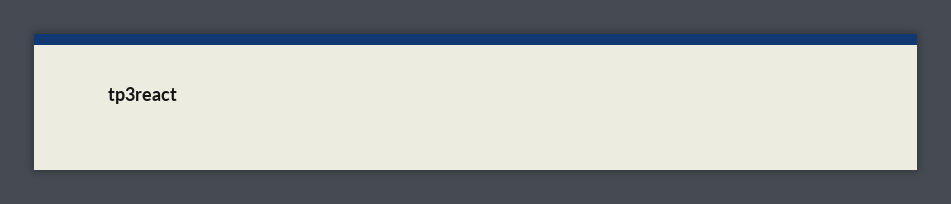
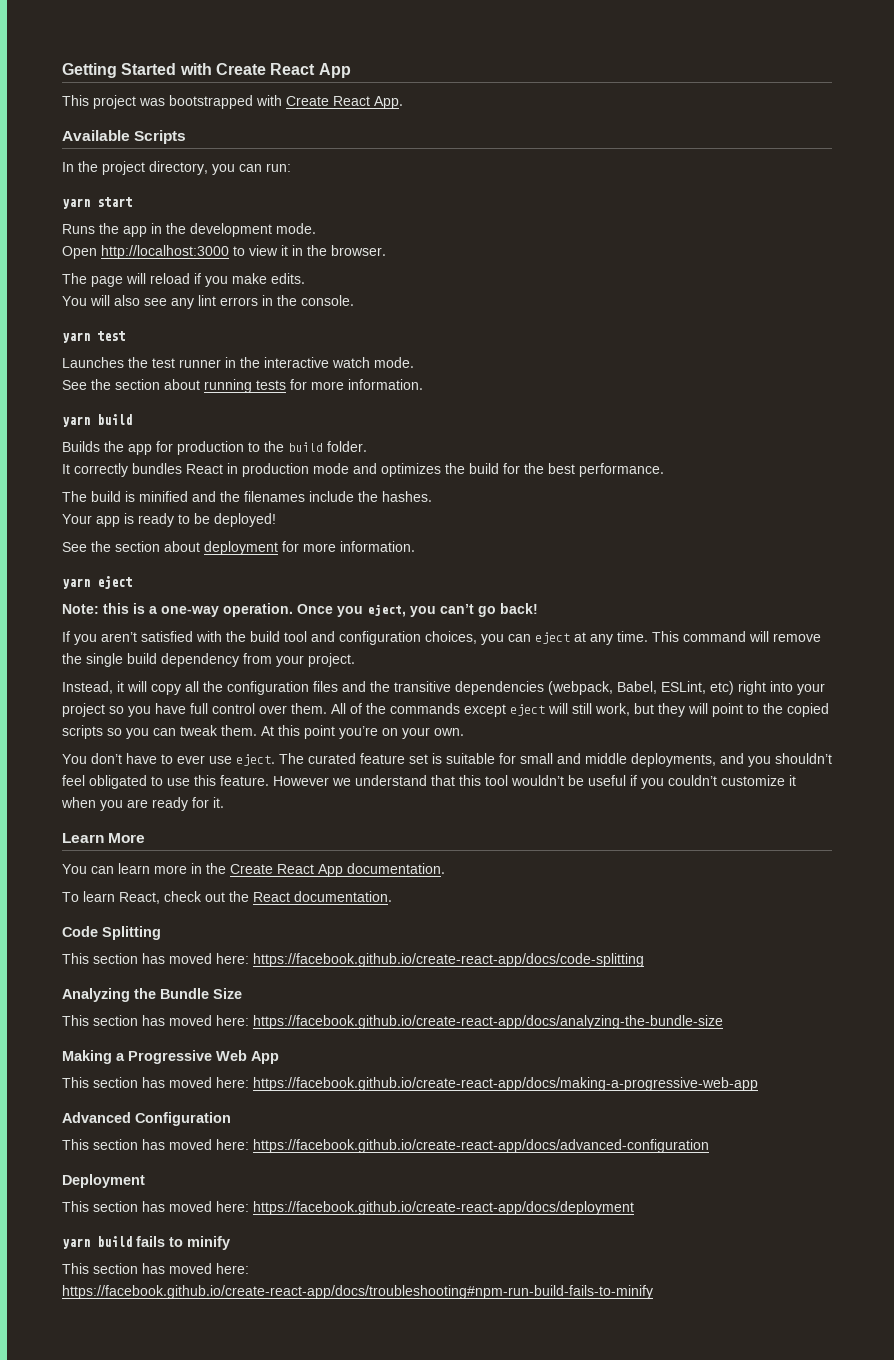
- tp3react
+ Getting Started with Create React App
+ This project was bootstrapped with Create React App.
+ Available Scripts
+ In the project directory, you can run:
+ yarn start
+ Runs the app in the development mode.
+ Open http://localhost:3000 to view it in the browser.
+ The page will reload if you make edits.
+ You will also see any lint errors in the console.
+ yarn test
+ Launches the test runner in the interactive watch mode.
+ See the section about running tests for more information.
+ yarn build
+ Builds the app for production to the build folder.
+ It correctly bundles React in production mode and optimizes the build for the best performance.
+ The build is minified and the filenames include the hashes.
+ Your app is ready to be deployed!
+ See the section about deployment for more information.
+ yarn eject
+ Note: this is a one-way operation. Once you eject, you can’t go back!
+ If you aren’t satisfied with the build tool and configuration choices, you can eject at any time. This command will remove the single build dependency from your project.
+ Instead, it will copy all the configuration files and the transitive dependencies (webpack, Babel, ESLint, etc) right into your project so you have full control over them. All of the commands except eject will still work, but they will point to the copied scripts so you can tweak them. At this point you’re on your own.
+ You don’t have to ever use eject. The curated feature set is suitable for small and middle deployments, and you shouldn’t feel obligated to use this feature. However we understand that this tool wouldn’t be useful if you couldn’t customize it when you are ready for it.
+ Learn More
+ You can learn more in the Create React App documentation.
+ To learn React, check out the React documentation.
+ Code Splitting
+ This section has moved here: https://facebook.github.io/create-react-app/docs/code-splitting
+ Analyzing the Bundle Size
+ This section has moved here: https://facebook.github.io/create-react-app/docs/analyzing-the-bundle-size
+ Making a Progressive Web App
+ This section has moved here: https://facebook.github.io/create-react-app/docs/making-a-progressive-web-app
+ Advanced Configuration
+ This section has moved here: https://facebook.github.io/create-react-app/docs/advanced-configuration
+ Deployment
+ This section has moved here: https://facebook.github.io/create-react-app/docs/deployment
+ yarn build fails to minify
+ This section has moved here: https://facebook.github.io/create-react-app/docs/troubleshooting#npm-run-build-fails-to-minify

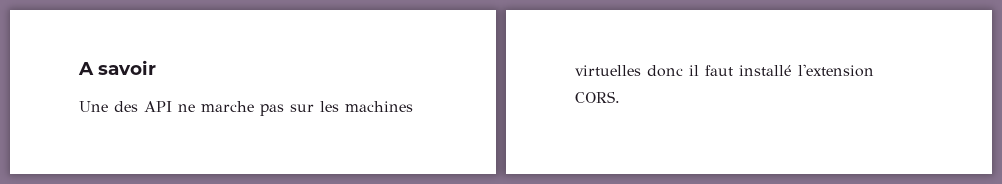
- Getting Started with Create React App
- This project was bootstrapped with Create React App.
- Available Scripts
- In the project directory, you can run:
- yarn start
- Runs the app in the development mode.
- Open http://localhost:3000 to view it in the browser.
- The page will reload if you make edits.
- You will also see any lint errors in the console.
- yarn test
- Launches the test runner in the interactive watch mode.
- See the section about running tests for more information.
- yarn build
- Builds the app for production to the build folder.
- It correctly bundles React in production mode and optimizes the build for the best performance.
- The build is minified and the filenames include the hashes.
- Your app is ready to be deployed!
- See the section about deployment for more information.
- yarn eject
- Note: this is a one-way operation. Once you eject, you can’t go back!
- If you aren’t satisfied with the build tool and configuration choices, you can eject at any time. This command will remove the single build dependency from your project.
- Instead, it will copy all the configuration files and the transitive dependencies (webpack, Babel, ESLint, etc) right into your project so you have full control over them. All of the commands except eject will still work, but they will point to the copied scripts so you can tweak them. At this point you’re on your own.
- You don’t have to ever use eject. The curated feature set is suitable for small and middle deployments, and you shouldn’t feel obligated to use this feature. However we understand that this tool wouldn’t be useful if you couldn’t customize it when you are ready for it.
- Learn More
- You can learn more in the Create React App documentation.
- To learn React, check out the React documentation.
- Code Splitting
- This section has moved here: https://facebook.github.io/create-react-app/docs/code-splitting
- Analyzing the Bundle Size
- This section has moved here: https://facebook.github.io/create-react-app/docs/analyzing-the-bundle-size
- Making a Progressive Web App
- This section has moved here: https://facebook.github.io/create-react-app/docs/making-a-progressive-web-app
- Advanced Configuration
- This section has moved here: https://facebook.github.io/create-react-app/docs/advanced-configuration
- Deployment
- This section has moved here: https://facebook.github.io/create-react-app/docs/deployment
- yarn build fails to minify
- This section has moved here: https://facebook.github.io/create-react-app/docs/troubleshooting#npm-run-build-fails-to-minify
+ A savoir
+ Une des API ne marche pas sur les machines virtuelles donc il faut installé l'extension CORS.

